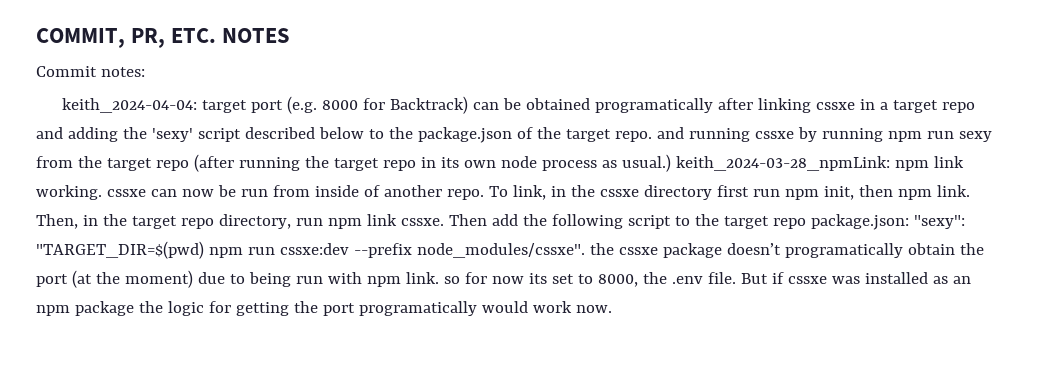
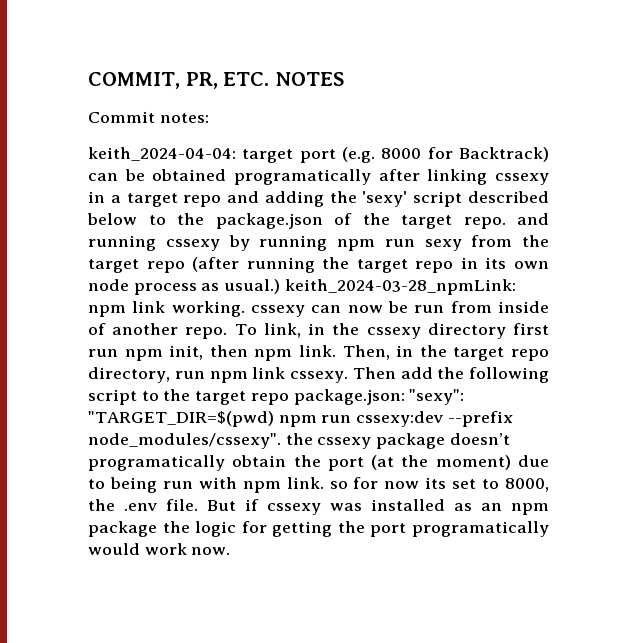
- target port (e.g. 8000 for Backtrack) can be obtained programatically after linking cssxe in a target repo and adding the 'sexy' script described below to the package.json of the target repo. and running cssxe by running npm run sexy from the target repo (after running the target repo in its own node process as usual.) keith_2024-03-28_npmLink:
+ target port (e.g. 8000 for Backtrack) can be obtained programatically after linking cssexy in a target repo and adding the 'sexy' script described below to the package.json of the target repo. and running cssexy by running npm run sexy from the target repo (after running the target repo in its own node process as usual.) keith_2024-03-28_npmLink:
- npm link working. cssxe can now be run from inside of another repo.
+ npm link working. cssexy can now be run from inside of another repo.
- To link, in the cssxe directory first run npm init, then npm link.
+ To link, in the cssexy directory first run npm init, then npm link.
- Then, in the target repo directory, run npm link cssxe.
+ Then, in the target repo directory, run npm link cssexy.
- Then add the following script to the target repo package.json: "sexy": "TARGET_DIR=$(pwd) npm run cssxe:dev --prefix node_modules/cssxe". the cssxe package doesn’t programatically obtain the port (at the moment) due to being run with npm link. so for now its set to 8000, the .env file.
+ Then add the following script to the target repo package.json: "sexy": "TARGET_DIR=$(pwd) npm run cssexy:dev --prefix node_modules/cssexy". the cssexy package doesn’t programatically obtain the port (at the moment) due to being run with npm link. so for now its set to 8000, the .env file.
- But if cssxe was installed as an npm package the logic for getting the port programatically would work now.
+ But if cssexy was installed as an npm package the logic for getting the port programatically would work now.

